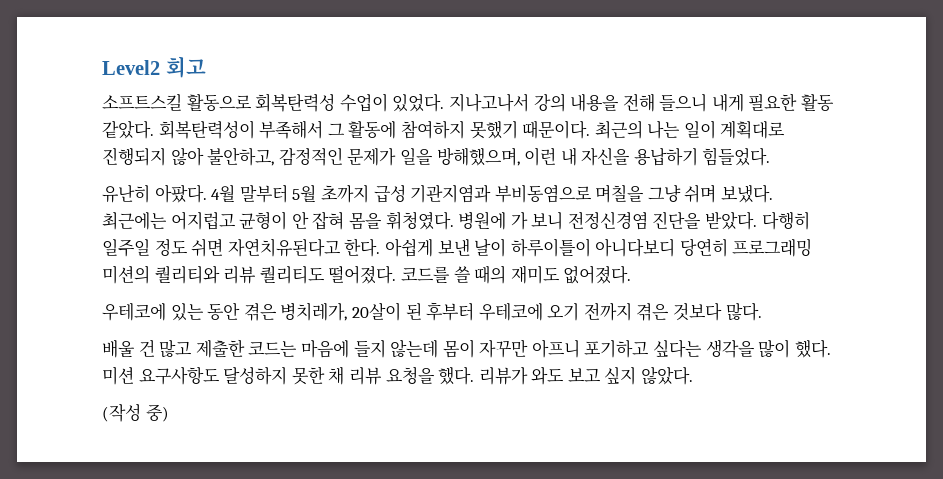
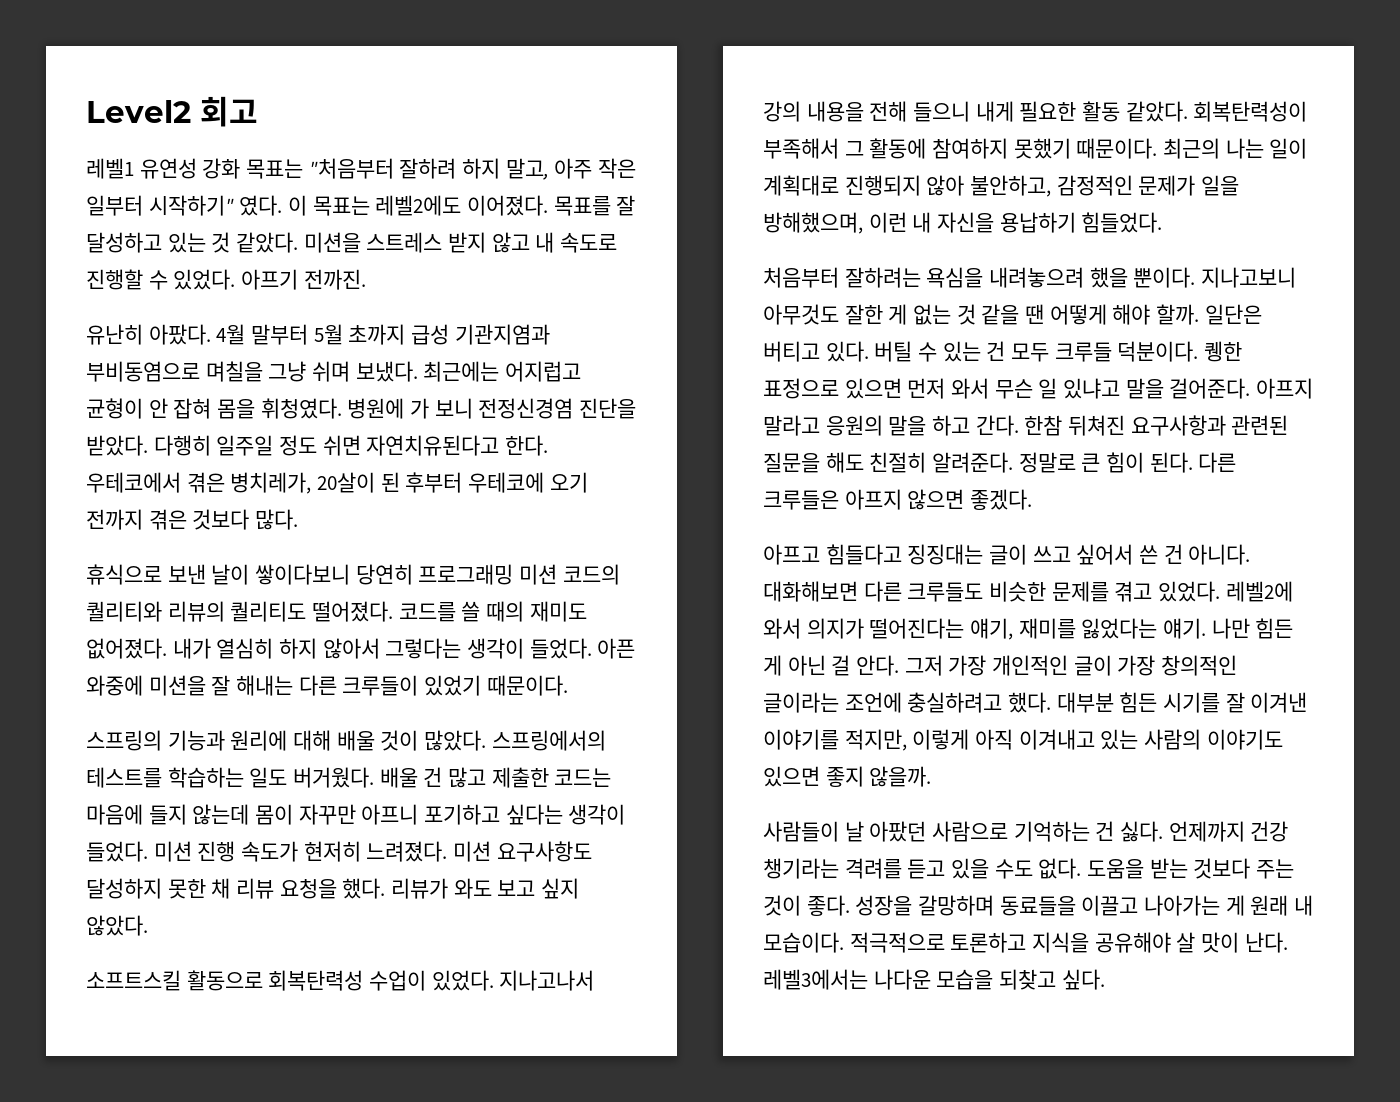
+ 레벨1 유연성 강화 목표는 "처음부터 잘하려 하지 말고, 아주 작은 일부터 시작하기" 였다. 이 목표는 레벨2에도 이어졌다. 목표를 잘 달성하고 있는 것 같았다. 미션을 스트레스 받지 않고 내 속도로 진행할 수 있었다. 아프기 전까진.
+ 유난히 아팠다. 4월 말부터 5월 초까지 급성 기관지염과 부비동염으로 며칠을 그냥 쉬며 보냈다. 최근에는 어지럽고 균형이 안 잡혀 몸을 휘청였다. 병원에 가 보니 전정신경염 진단을 받았다. 다행히 일주일 정도 쉬면 자연치유된다고 한다. 우테코에서 겪은 병치레가, 20살이 된 후부터 우테코에 오기 전까지 겪은 것보다 많다.
+ 휴식으로 보낸 날이 쌓이다보니 당연히 프로그래밍 미션 코드의 퀄리티와 리뷰의 퀄리티도 떨어졌다. 코드를 쓸 때의 재미도 없어졌다. 내가 열심히 하지 않아서 그렇다는 생각이 들었다. 아픈 와중에 미션을 잘 해내는 다른 크루들이 있었기 때문이다.
+ 스프링의 기능과 원리에 대해 배울 것이 많았다. 스프링에서의 테스트를 학습하는 일도 버거웠다. 배울 건 많고 제출한 코드는 마음에 들지 않는데 몸이 자꾸만 아프니 포기하고 싶다는 생각이 들었다. 미션 진행 속도가 현저히 느려졌다. 미션 요구사항도 달성하지 못한 채 리뷰 요청을 했다. 리뷰가 와도 보고 싶지 않았다.
- 유난히 아팠다. 4월 말부터 5월 초까지 급성 기관지염과 부비동염으로 며칠을 그냥 쉬며 보냈다. 최근에는 어지럽고 균형이 안 잡혀 몸을 휘청였다. 병원에 가 보니 전정신경염 진단을 받았다. 다행히 일주일 정도 쉬면 자연치유된다고 한다. 아쉽게 보낸 날이 하루이틀이 아니다보디 당연히 프로그래밍 미션의 퀄리티와 리뷰 퀄리티도 떨어졌다. 코드를 쓸 때의 재미도 없어졌다.
- 우테코에 있는 동안 겪은 병치레가, 20살이 된 후부터 우테코에 오기 전까지 겪은 것보다 많다.
- 배울 건 많고 제출한 코드는 마음에 들지 않는데 몸이 자꾸만 아프니 포기하고 싶다는 생각을 많이 했다. 미션 요구사항도 달성하지 못한 채 리뷰 요청을 했다. 리뷰가 와도 보고 싶지 않았다.
- (작성 중)
+ 처음부터 잘하려는 욕심을 내려놓으려 했을 뿐이다. 지나고보니 아무것도 잘한 게 없는 것 같을 땐 어떻게 해야 할까. 일단은 버티고 있다. 버틸 수 있는 건 모두 크루들 덕분이다. 퀭한 표정으로 있으면 먼저 와서 무슨 일 있냐고 말을 걸어준다. 아프지 말라고 응원의 말을 하고 간다. 한참 뒤쳐진 요구사항과 관련된 질문을 해도 친절히 알려준다. 정말로 큰 힘이 된다. 다른 크루들은 아프지 않으면 좋겠다.
+ 아프고 힘들다고 징징대는 글이 쓰고 싶어서 쓴 건 아니다. 대화해보면 다른 크루들도 비슷한 문제를 겪고 있었다. 레벨2에 와서 의지가 떨어진다는 얘기, 재미를 잃었다는 얘기. 나만 힘든 게 아닌 걸 안다. 그저 가장 개인적인 글이 가장 창의적인 글이라는 조언에 충실하려고 했다. 대부분 힘든 시기를 잘 이겨낸 이야기를 적지만, 이렇게 아직 이겨내고 있는 사람의 이야기도 있으면 좋지 않을까.
+ 사람들이 날 아팠던 사람으로 기억하는 건 싫다. 언제까지 건강 챙기라는 격려를 듣고 있을 수도 없다. 도움을 받는 것보다 주는 것이 좋다. 성장을 갈망하며 동료들을 이끌고 나아가는 게 원래 내 모습이다. 적극적으로 토론하고 지식을 공유해야 살 맛이 난다. 레벨3에서는 나다운 모습을 되찾고 싶다.

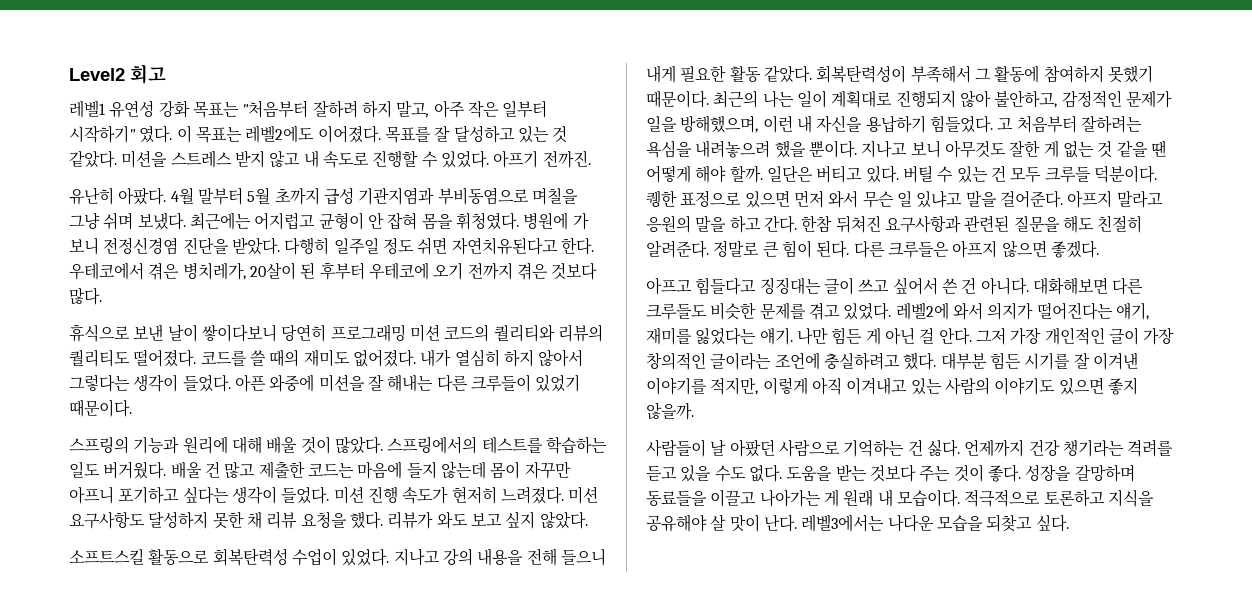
- 지나고나서 강의 내용을 전해 들으니 내게 필요한 활동 같았다.
+ 지나고 강의 내용을 전해 들으니 내게 필요한 활동 같았다.
- 최근의 나는 일이 계획대로 진행되지 않아 불안하고, 감정적인 문제가 일을 방해했으며, 이런 내 자신을 용납하기 힘들었다.
- 처음부터 잘하려는 욕심을 내려놓으려 했을 뿐이다.
+ 최근의 나는 일이 계획대로 진행되지 않아 불안하고, 감정적인 문제가 일을 방해했으며, 이런 내 자신을 용납하기 힘들었다. 고 처음부터 잘하려는 욕심을 내려놓으려 했을 뿐이다.
- 지나고보니 아무것도 잘한 게 없는 것 같을 땐 어떻게 해야 할까.
+ 지나고 보니 아무것도 잘한 게 없는 것 같을 땐 어떻게 해야 할까.

